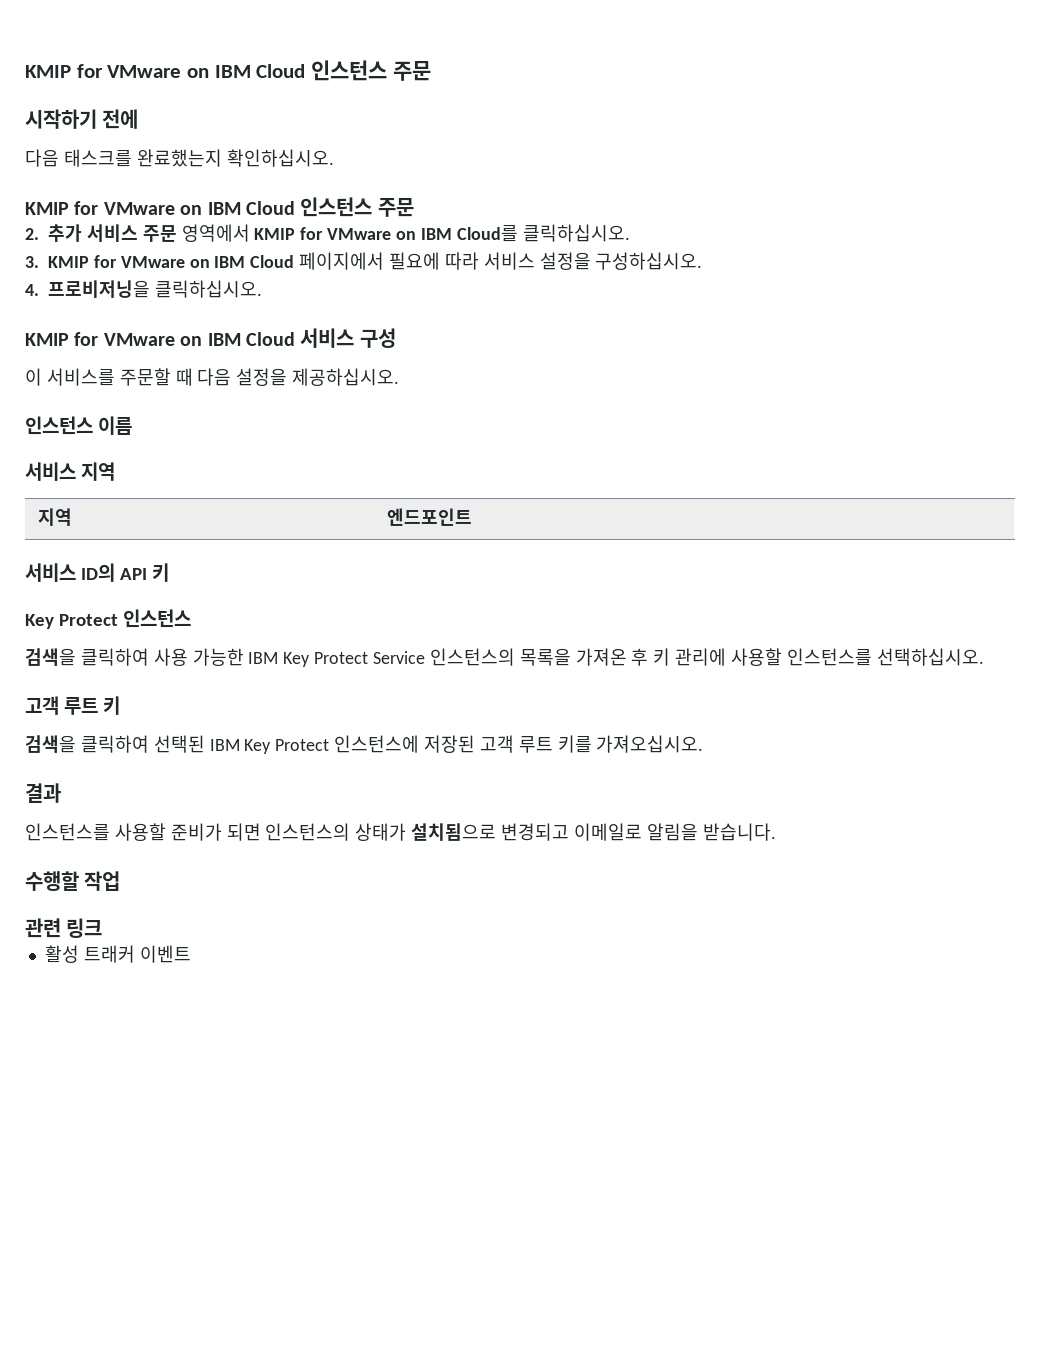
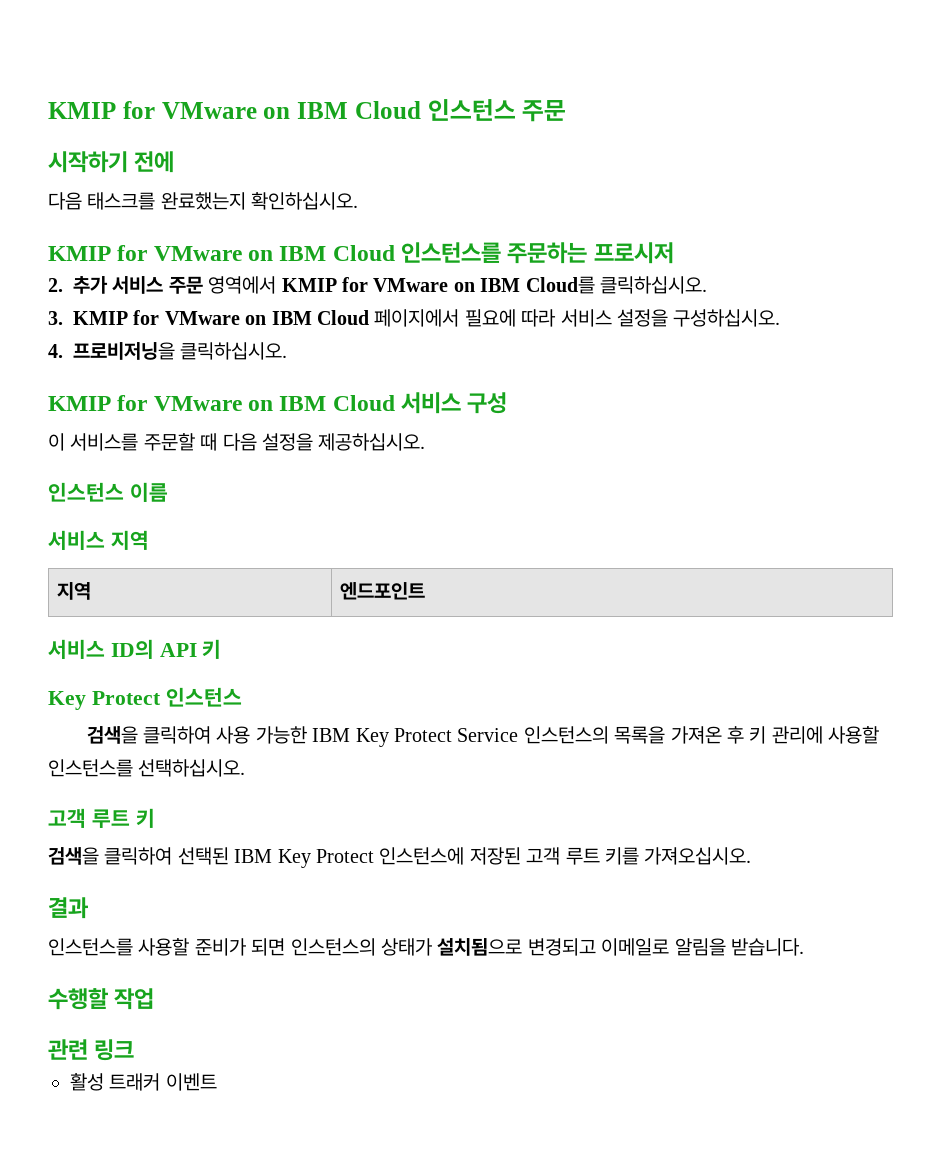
  다음 태스크를 완료했는지 확인하십시오.
- KMIP for VMware on IBM Cloud 인스턴스 주문
+ KMIP for VMware on IBM Cloud 인스턴스를 주문하는 프로시저

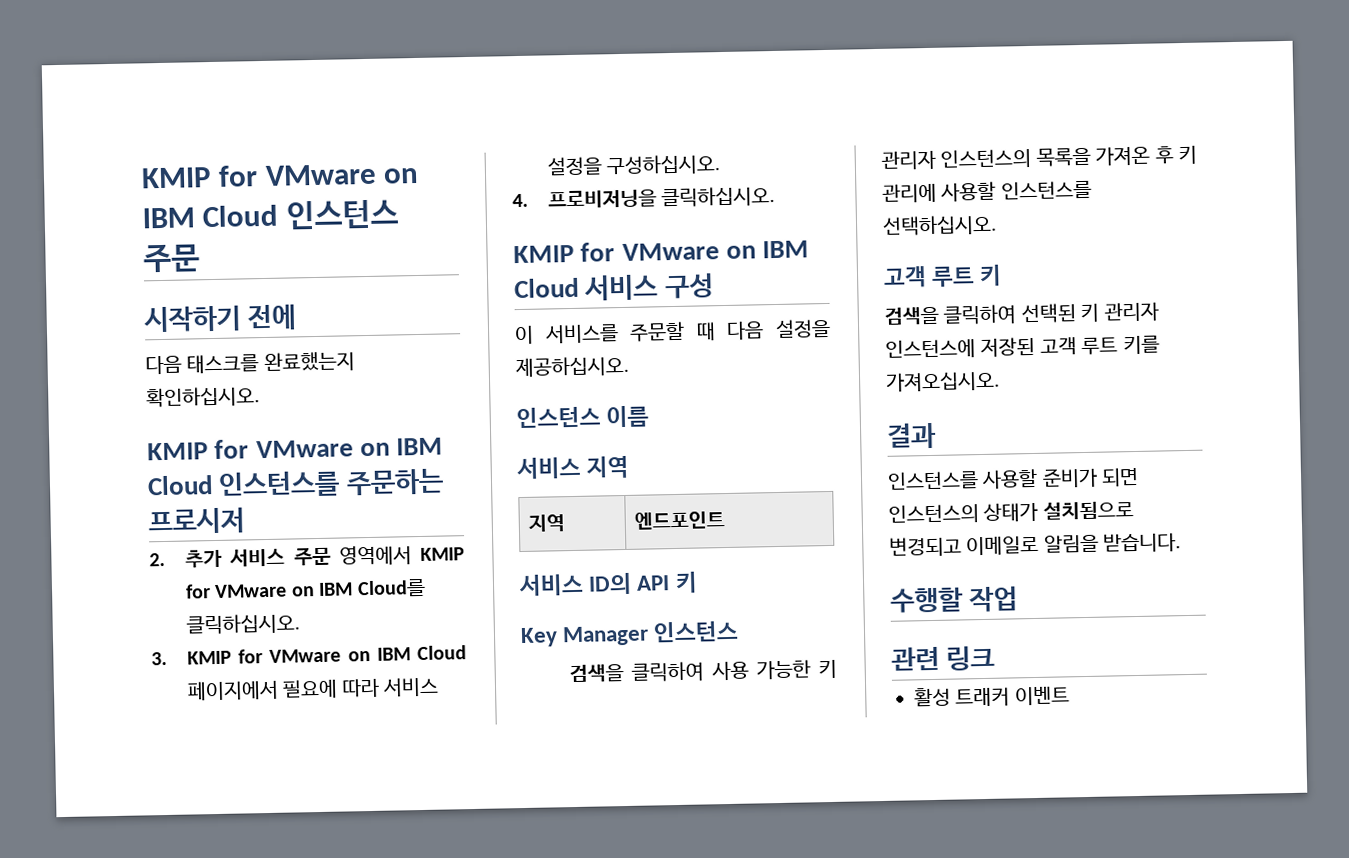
- Key Protect 인스턴스
+ Key Manager 인스턴스
- 검색을 클릭하여 사용 가능한 IBM Key Protect Service 인스턴스의 목록을 가져온 후 키 관리에 사용할 인스턴스를 선택하십시오.
+ 검색을 클릭하여 사용 가능한 키 관리자 인스턴스의 목록을 가져온 후 키 관리에 사용할 인스턴스를 선택하십시오.
- 검색을 클릭하여 선택된 IBM Key Protect 인스턴스에 저장된 고객 루트 키를 가져오십시오.
+ 검색을 클릭하여 선택된 키 관리자 인스턴스에 저장된 고객 루트 키를 가져오십시오.

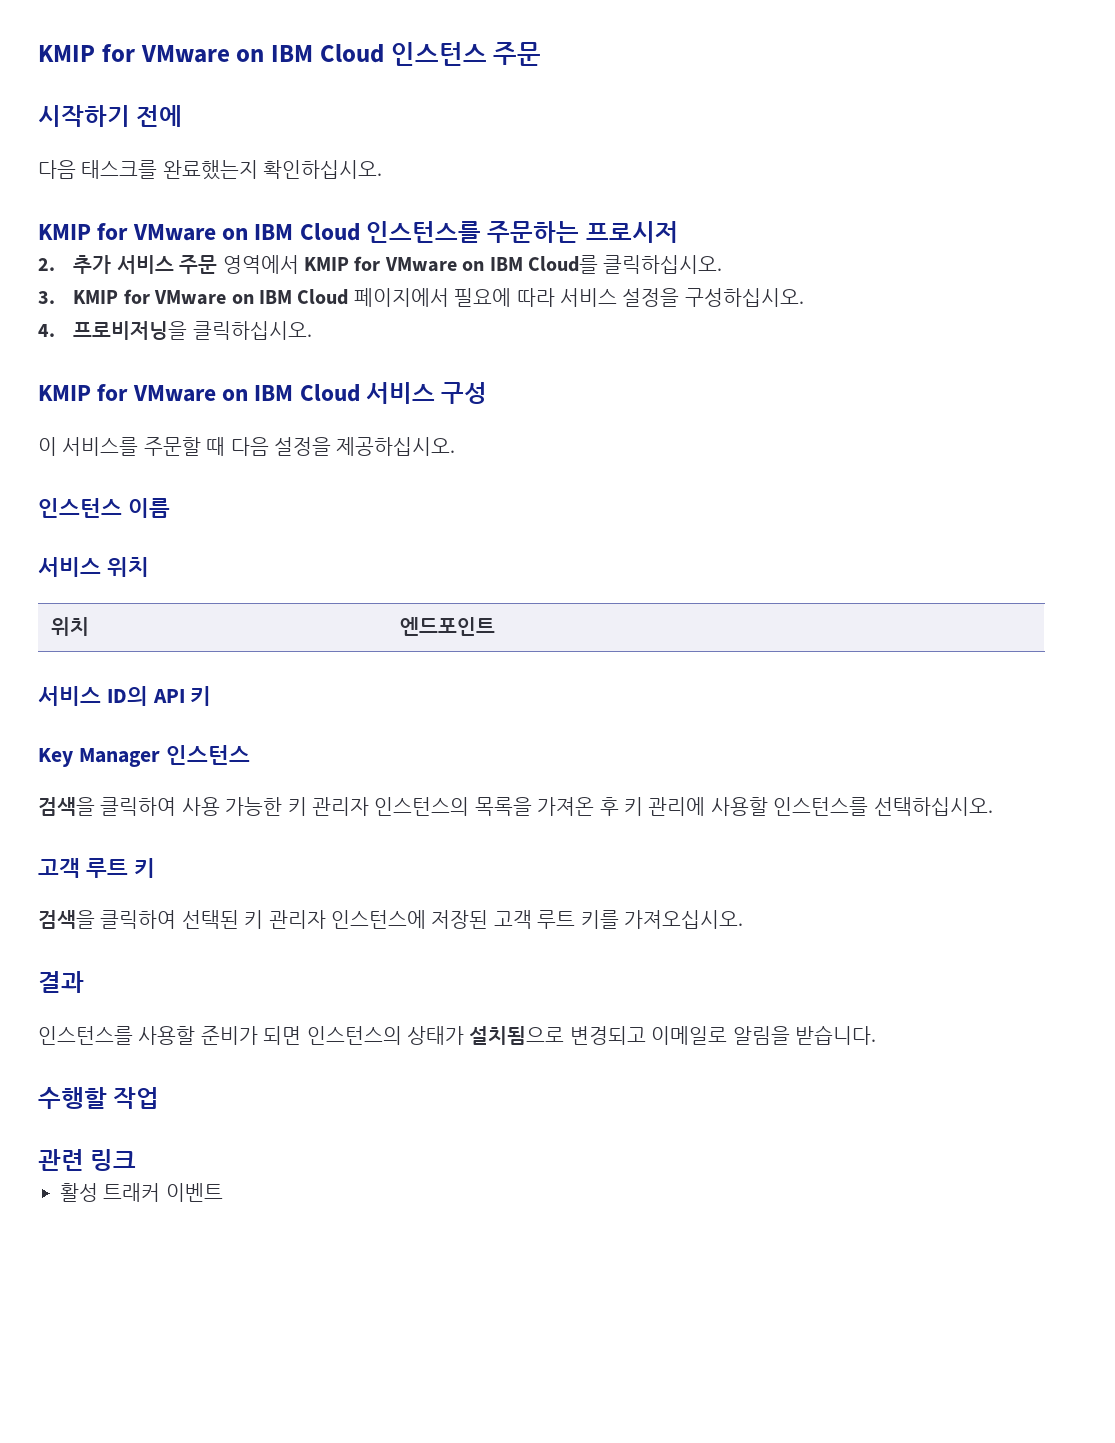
- 서비스 지역
- 지역 | 엔드포인트
+ 서비스 위치
+ 위치 | 엔드포인트

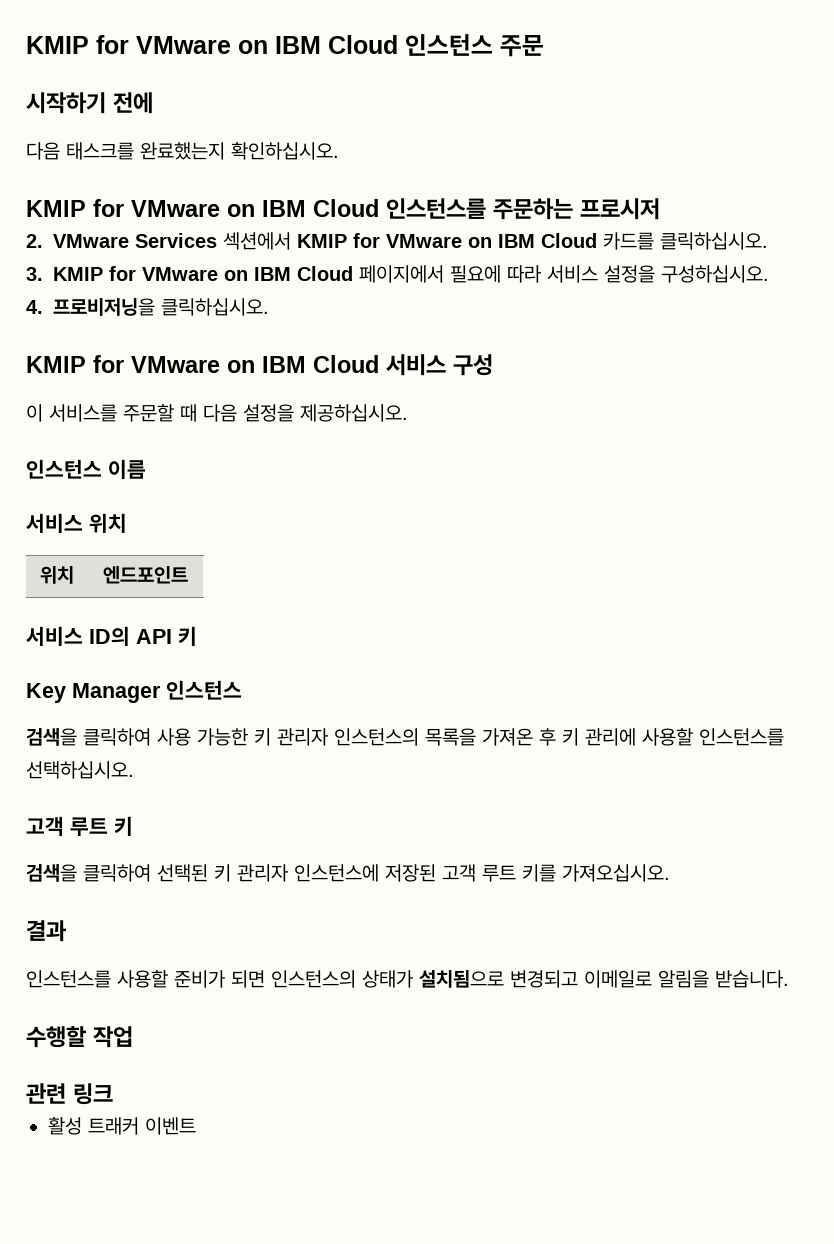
- 2. 추가 서비스 주문 영역에서 KMIP for VMware on IBM Cloud를 클릭하십시오.
+ 2. VMware Services 섹션에서 KMIP for VMware on IBM Cloud 카드를 클릭하십시오.

